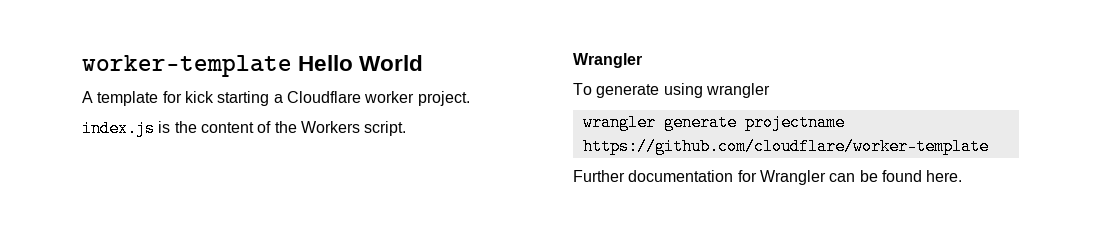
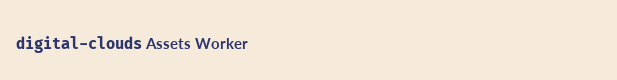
- worker-template Hello World
- A template for kick starting a Cloudflare worker project.
- index.js is the content of the Workers script.
- Wrangler
- To generate using wrangler
- wrangler generate projectname https://github.com/cloudflare/worker-template
- Further documentation for Wrangler can be found here.
+ digital-clouds Assets Worker

